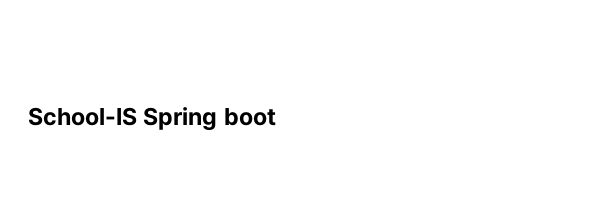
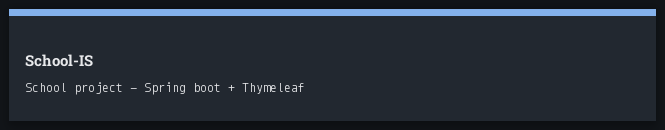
- School-IS Spring boot
+ School-IS
+ School project - Spring boot + Thymeleaf

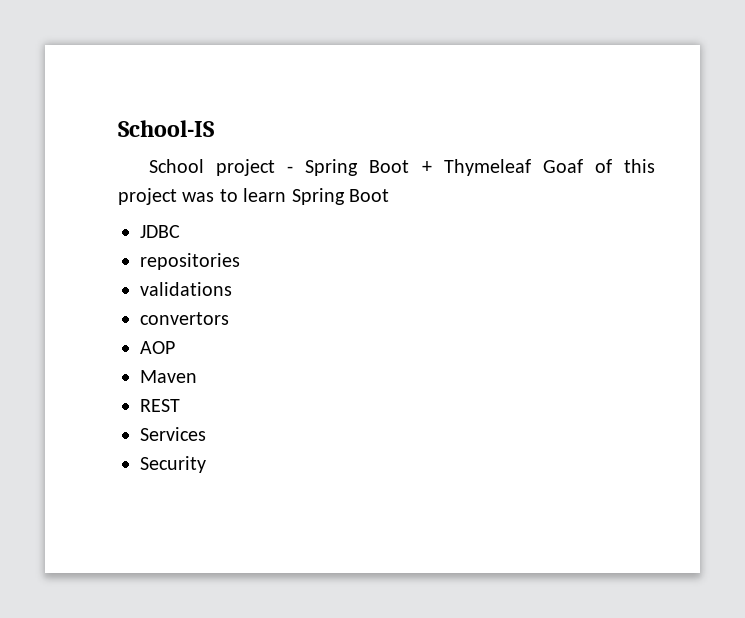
- School project - Spring boot + Thymeleaf
+ School project - Spring Boot + Thymeleaf Goaf of this project was to learn Spring Boot
+ JDBC
+ repositories
+ validations
+ convertors
+ AOP
+ Maven
+ REST
+ Services
+ Security

